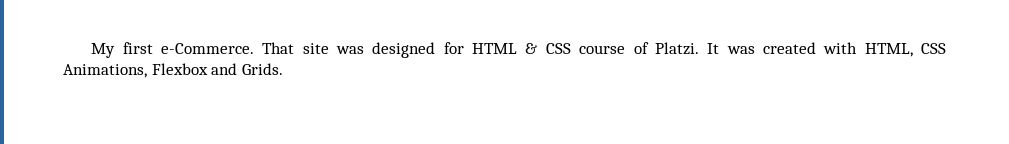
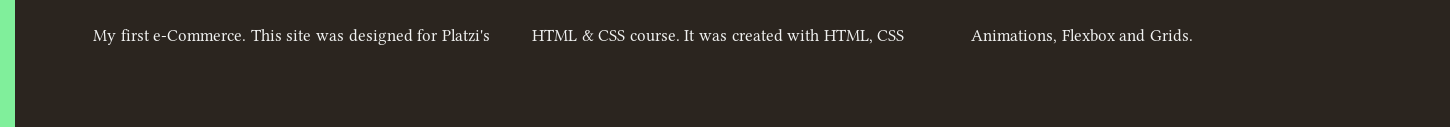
- That site was designed for HTML & CSS course of Platzi.
+ This site was designed for Platzi's HTML & CSS course.

